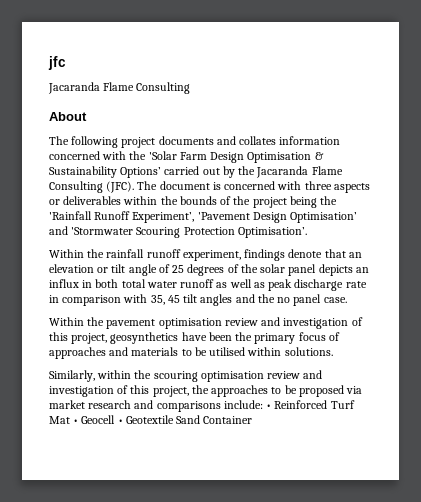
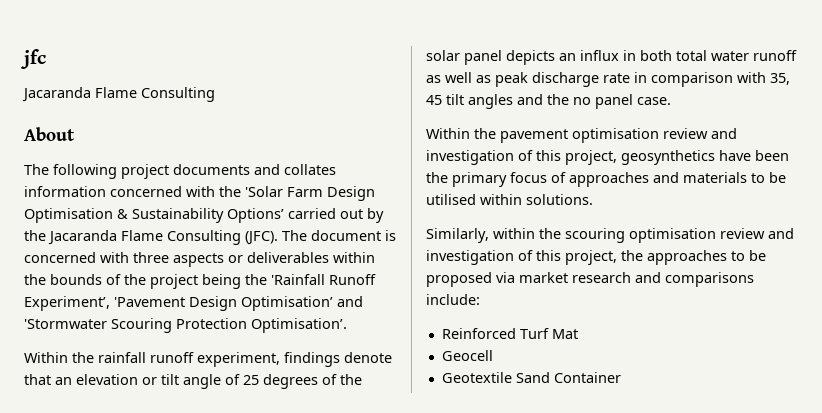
- Similarly, within the scouring optimisation review and investigation of this project, the approaches to be proposed via market research and comparisons include: • Reinforced Turf Mat • Geocell • Geotextile Sand Container
+ Similarly, within the scouring optimisation review and investigation of this project, the approaches to be proposed via market research and comparisons include:
+ Reinforced Turf Mat
+ Geocell
+ Geotextile Sand Container

